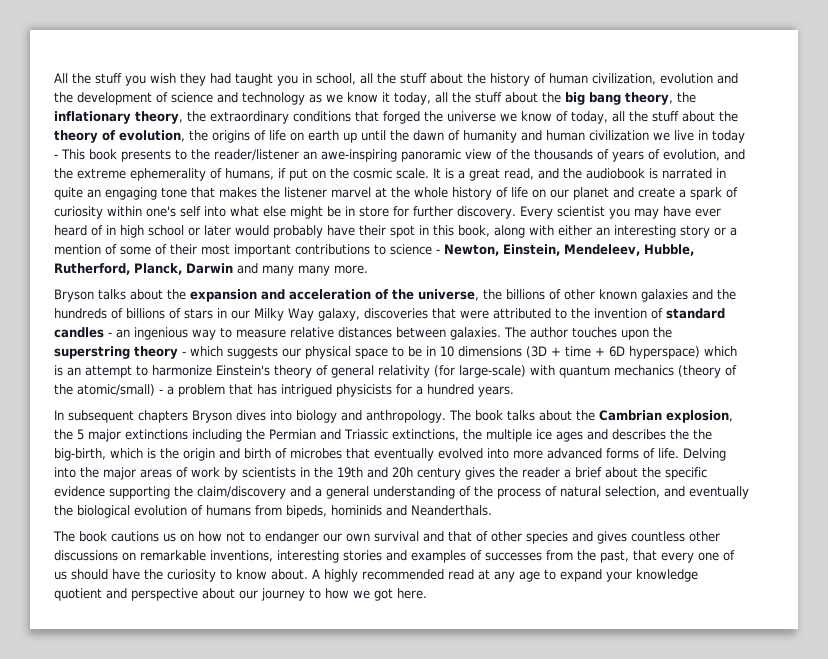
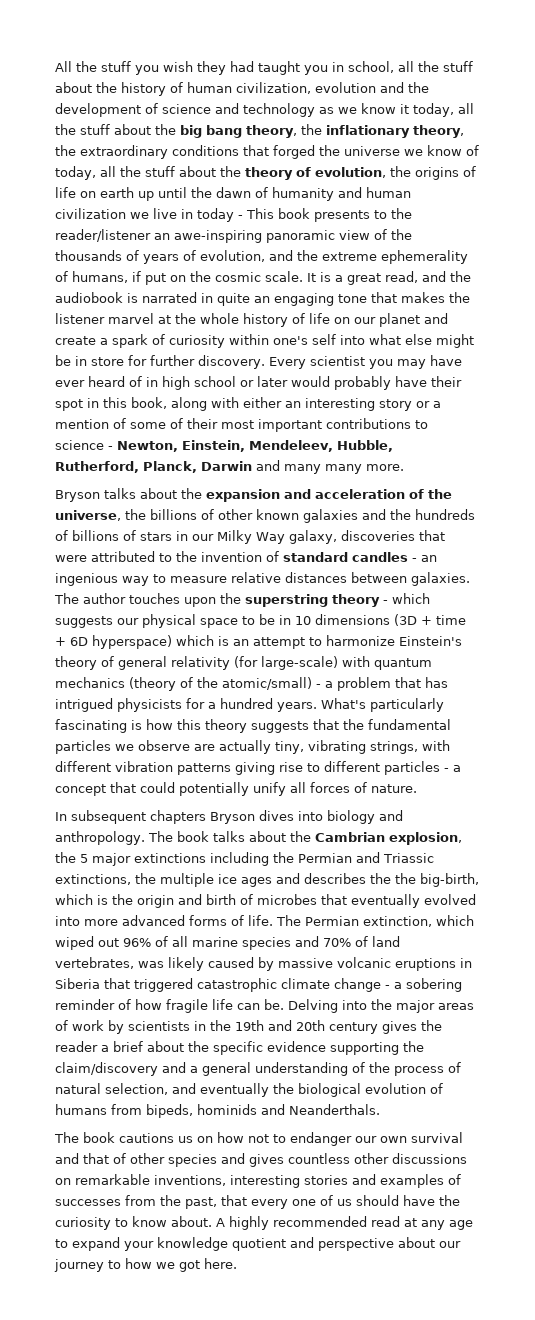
+ What's particularly fascinating is how this theory suggests that the fundamental particles we observe are actually tiny, vibrating strings, with different vibration patterns giving rise to different particles - a concept that could potentially unify all forces of nature.
+ The Permian extinction, which wiped out 96% of all marine species and 70% of land vertebrates, was likely caused by massive volcanic eruptions in Siberia that triggered catastrophic climate change - a sobering reminder of how fragile life can be.
- Delving into the major areas of work by scientists in the 19th and 20h century gives the reader a brief about the specific evidence supporting the claim/discovery and a general understanding of the process of natural selection, and eventually the biological evolution of humans from bipeds, hominids and Neanderthals.
+ Delving into the major areas of work by scientists in the 19th and 20th century gives the reader a brief about the specific evidence supporting the claim/discovery and a general understanding of the process of natural selection, and eventually the biological evolution of humans from bipeds, hominids and Neanderthals.

